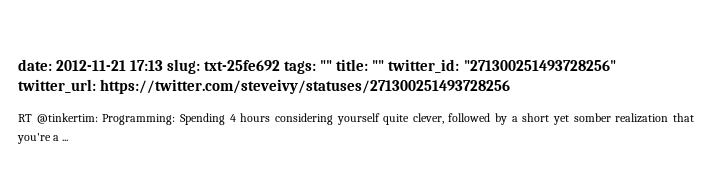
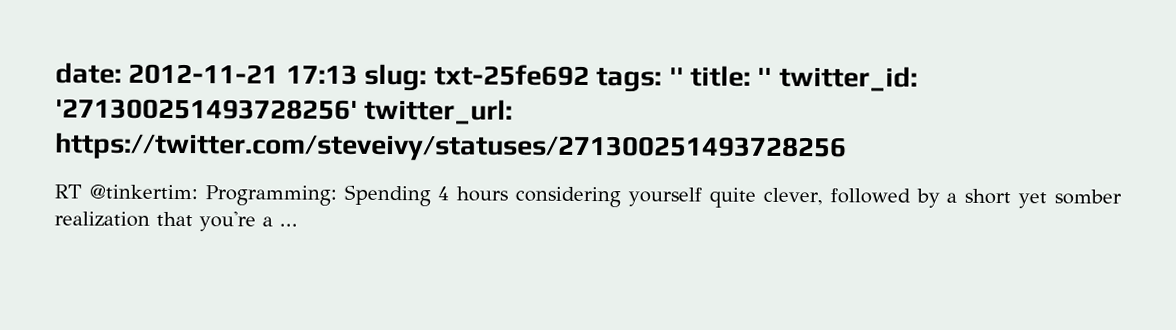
- date: 2012-11-21 17:13 slug: txt-25fe692 tags: "" title: "" twitter_id: "271300251493728256" twitter_url: https://twitter.com/steveivy/statuses/271300251493728256
+ date: 2012-11-21 17:13 slug: txt-25fe692 tags: '' title: '' twitter_id: '271300251493728256' twitter_url: https://twitter.com/steveivy/statuses/271300251493728256

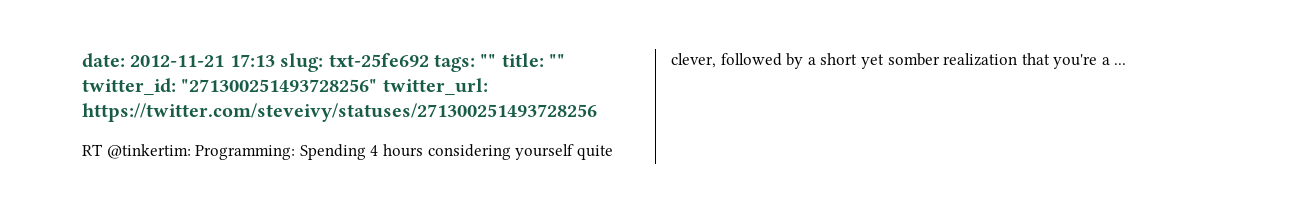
- date: 2012-11-21 17:13 slug: txt-25fe692 tags: '' title: '' twitter_id: '271300251493728256' twitter_url: https://twitter.com/steveivy/statuses/271300251493728256
+ date: 2012-11-21 17:13 slug: txt-25fe692 tags: "" title: "" twitter_id: "271300251493728256" twitter_url: https://twitter.com/steveivy/statuses/271300251493728256

